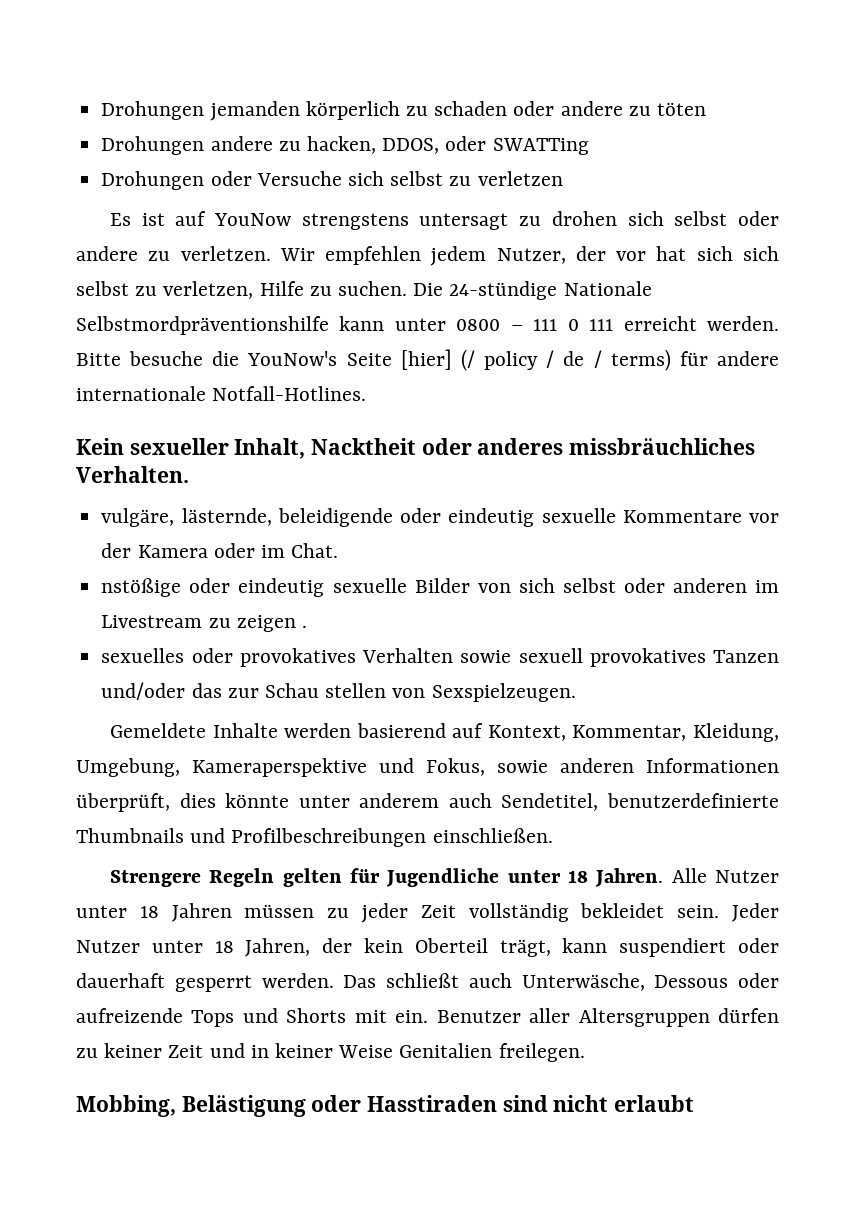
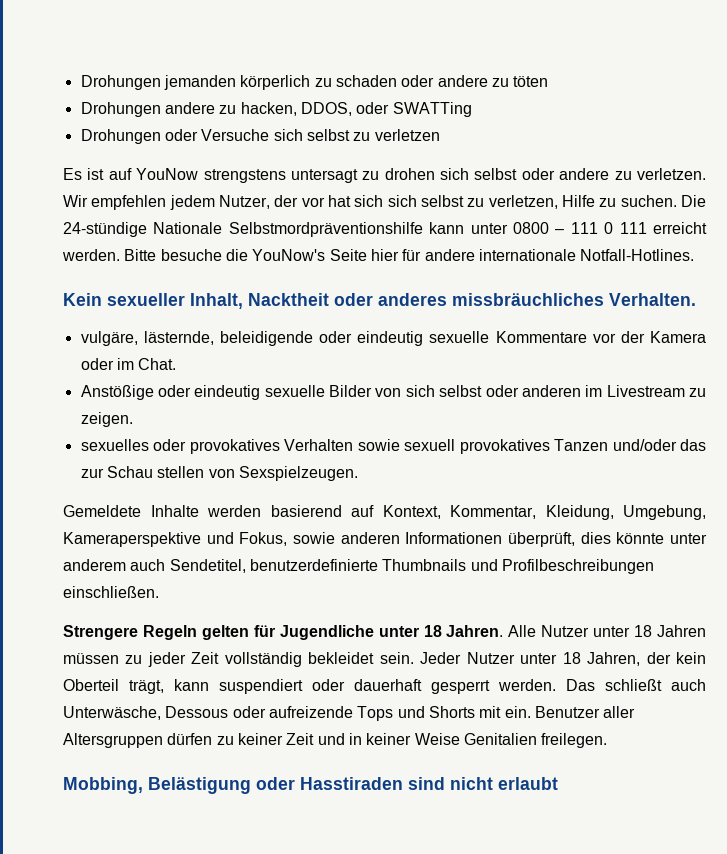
- Bitte besuche die YouNow's Seite [hier] (/ policy / de / terms) für andere internationale Notfall-Hotlines.
+ Bitte besuche die YouNow's Seite hier für andere internationale Notfall-Hotlines.
- nstößige oder eindeutig sexuelle Bilder von sich selbst oder anderen im Livestream zu zeigen .
+ Anstößige oder eindeutig sexuelle Bilder von sich selbst oder anderen im Livestream zu zeigen.

